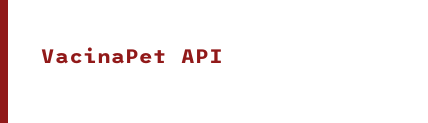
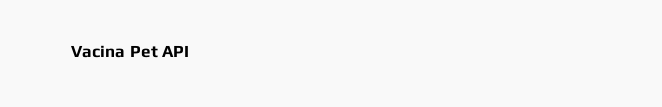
- VacinaPet API
+ Vacina Pet API

